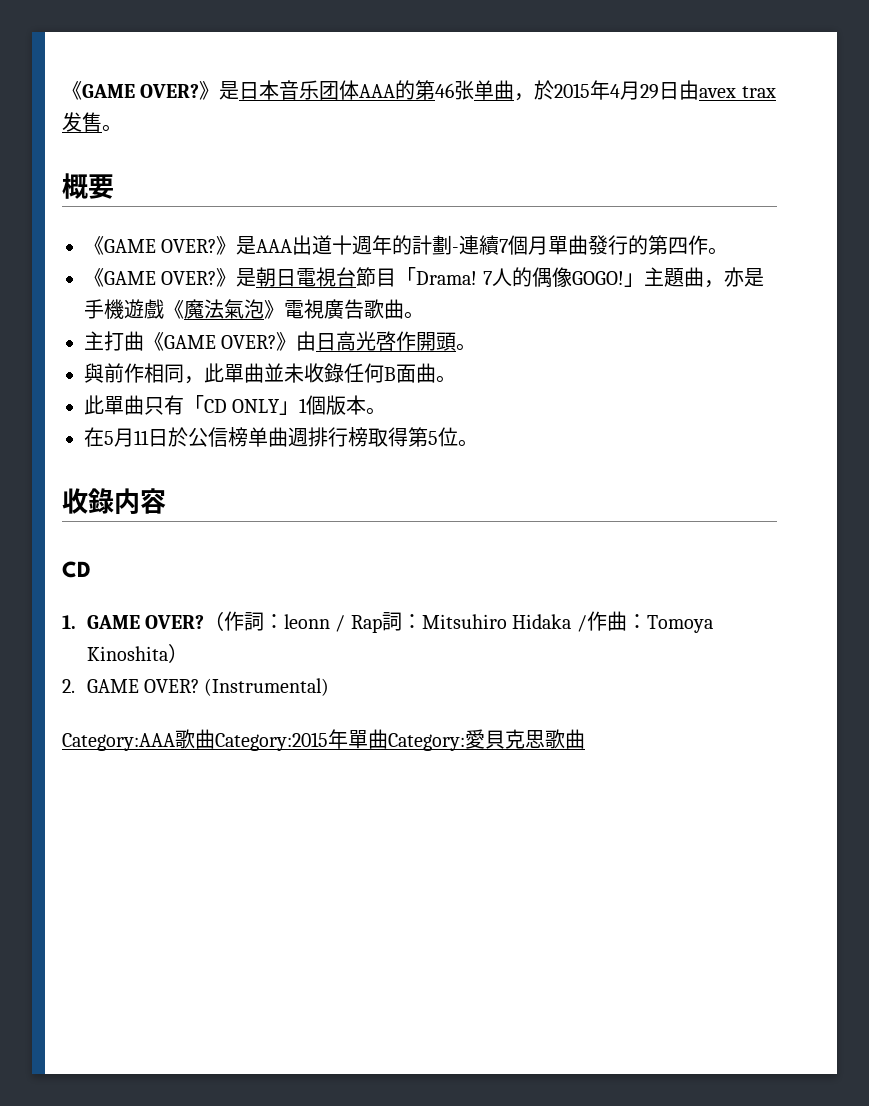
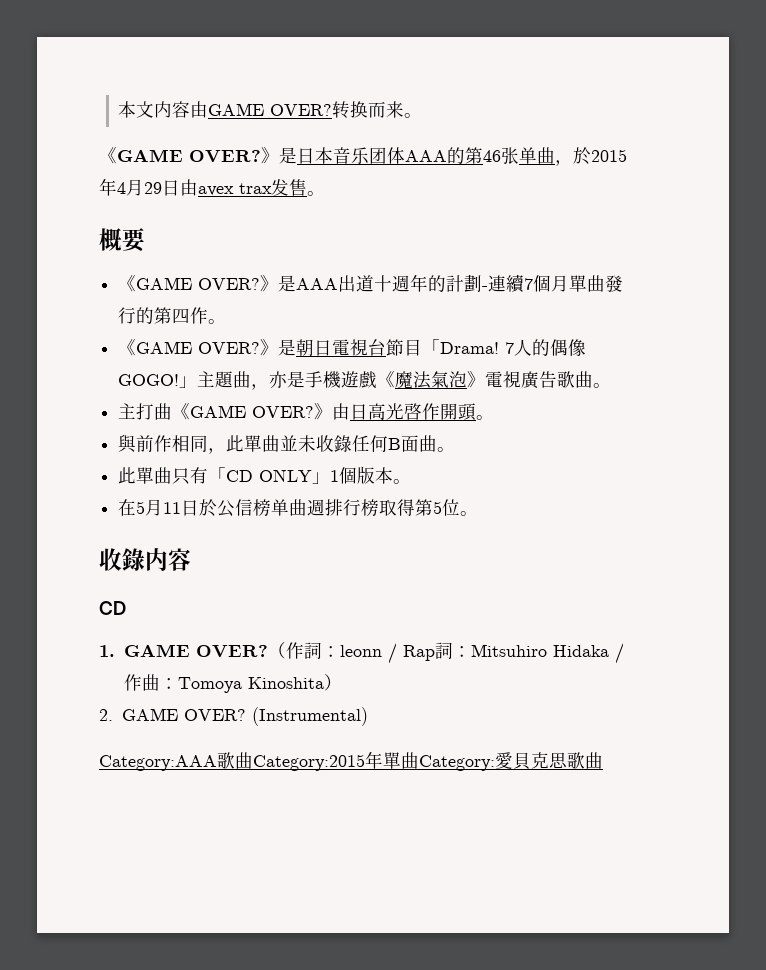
+ 本文内容由GAME OVER?转换而来。

